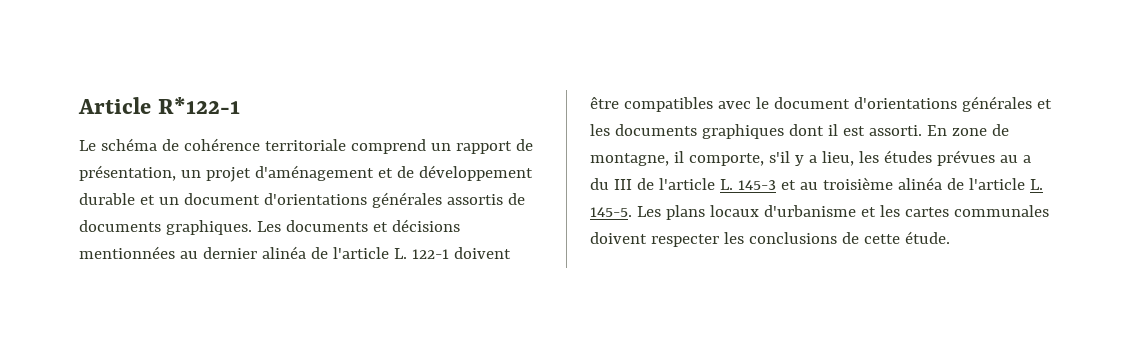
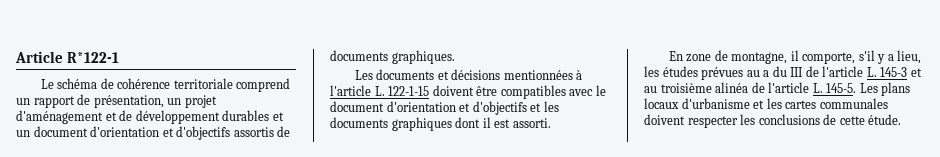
- Le schéma de cohérence territoriale comprend un rapport de présentation, un projet d'aménagement et de développement durable et un document d'orientations générales assortis de documents graphiques. Les documents et décisions mentionnées au dernier alinéa de l'article L. 122-1 doivent être compatibles avec le document d'orientations générales et les documents graphiques dont il est assorti. En zone de montagne, il comporte, s'il y a lieu, les études prévues au a du III de l'article L. 145-3 et au troisième alinéa de l'article L. 145-5.
+ Le schéma de cohérence territoriale comprend un rapport de présentation, un projet d'aménagement et de développement durables et un document d'orientation et d'objectifs assortis de documents graphiques.
+ Les documents et décisions mentionnées à l'article L. 122-1-15 doivent être compatibles avec le document d'orientation et d'objectifs et les documents graphiques dont il est assorti.
+ En zone de montagne, il comporte, s'il y a lieu, les études prévues au a du III de l'article L. 145-3 et au troisième alinéa de l'article L. 145-5.

